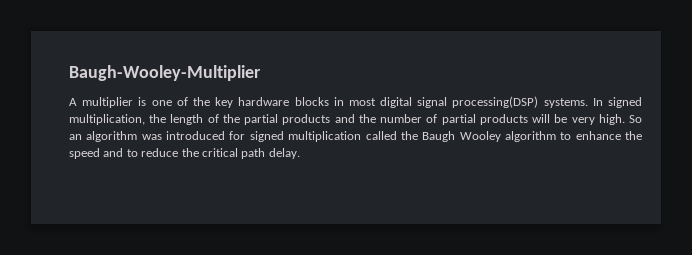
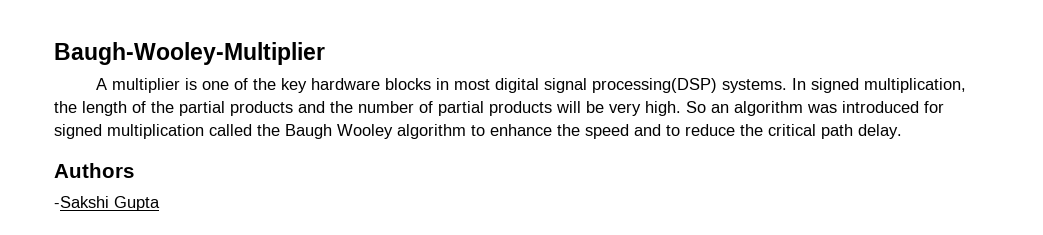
+ Authors
+ -Sakshi Gupta

